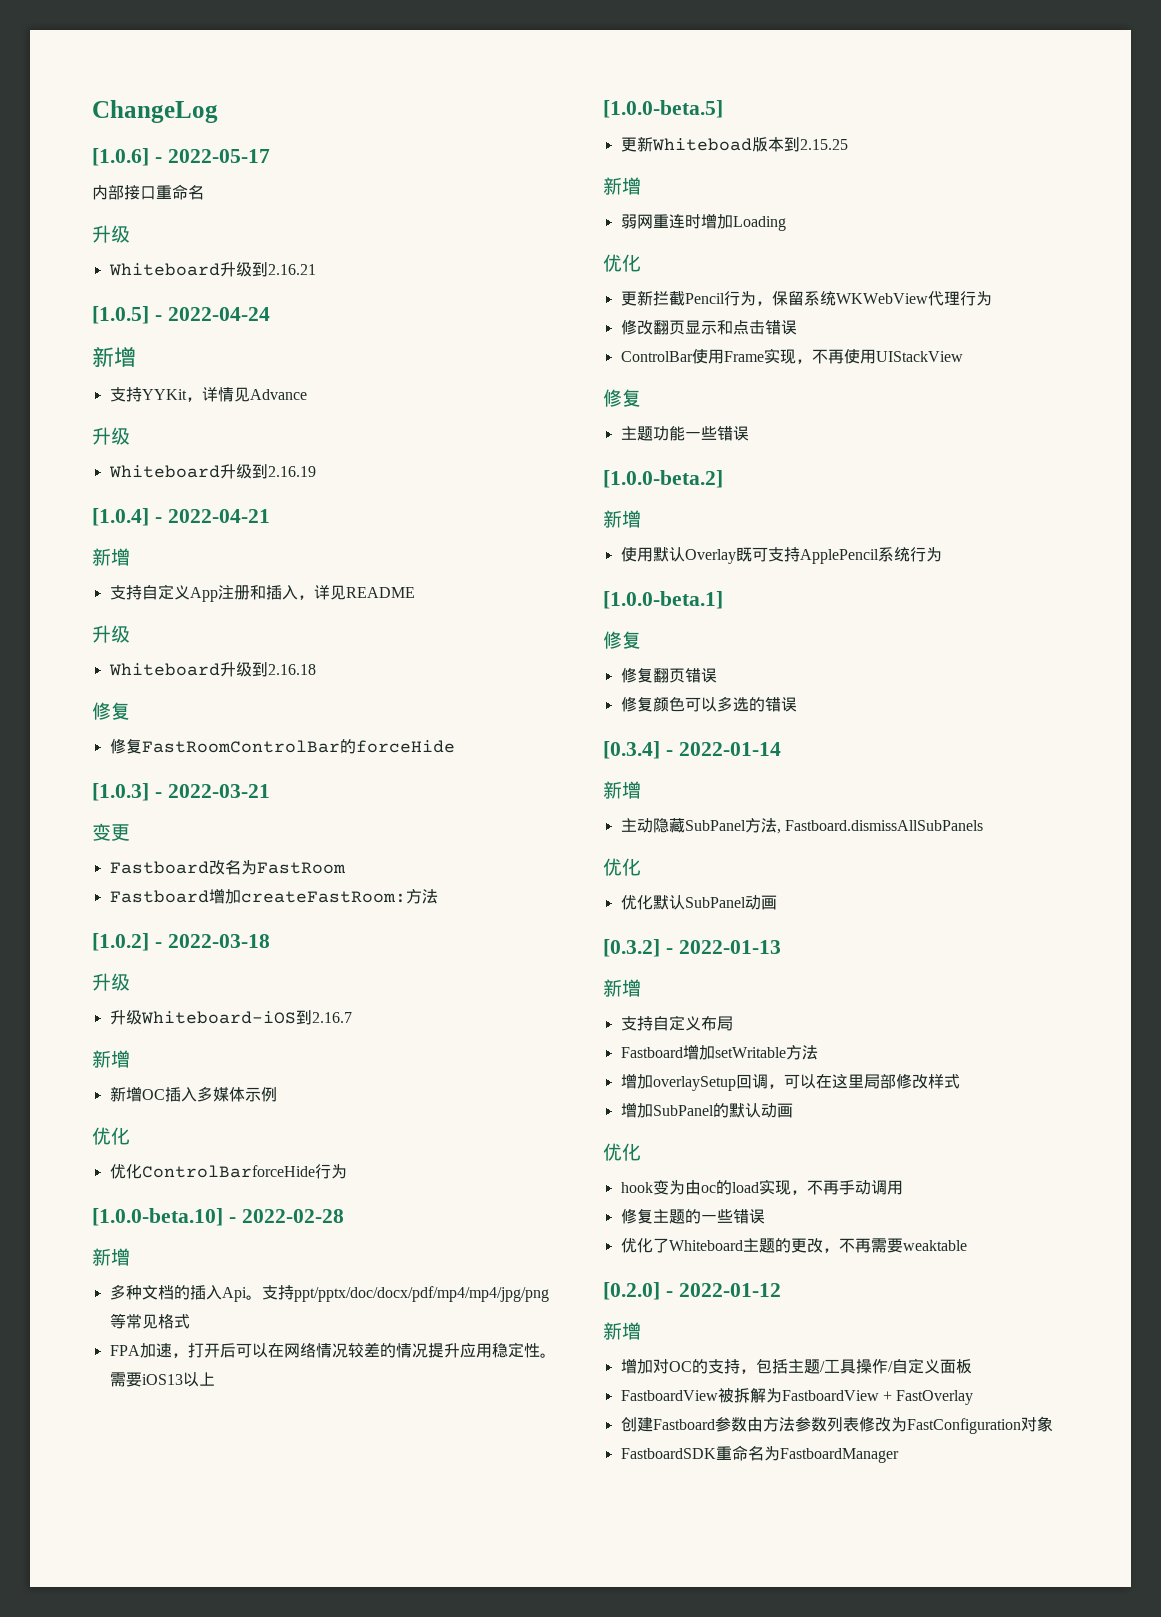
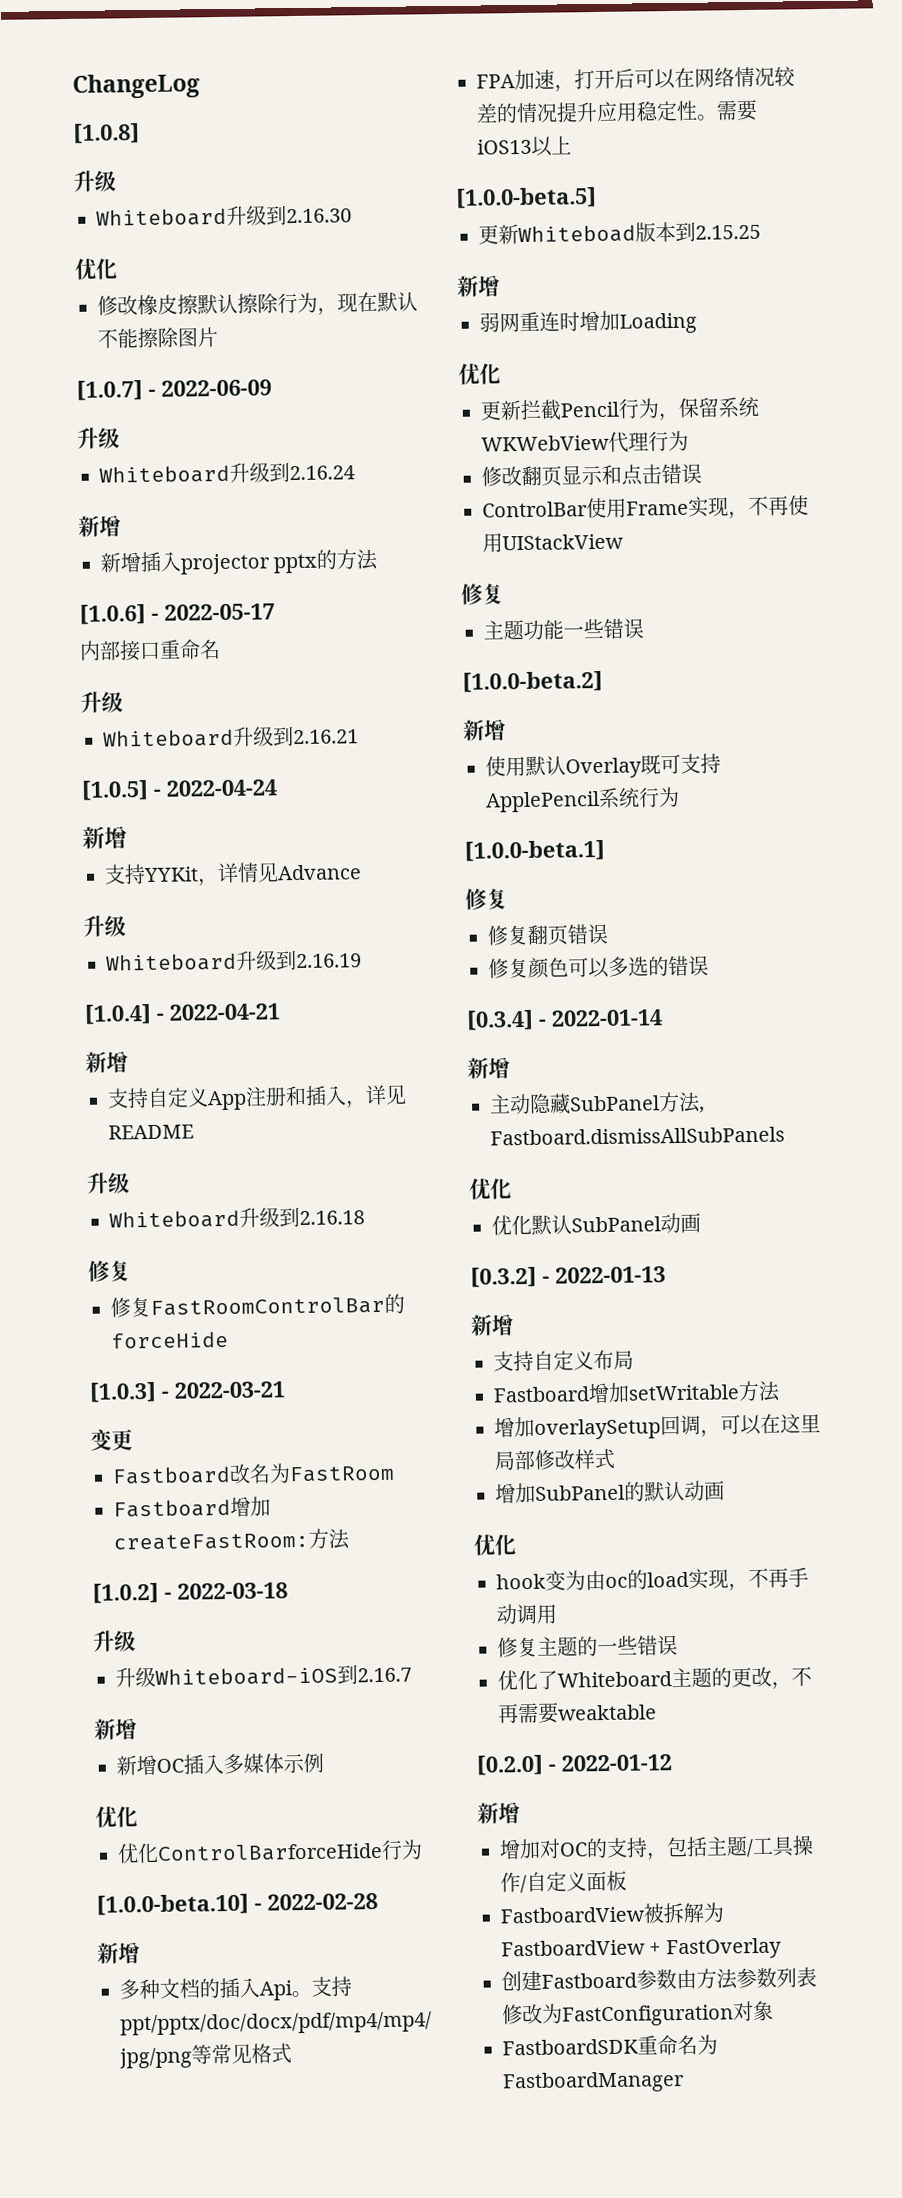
+ [1.0.8]
+ 升级
+ Whiteboard升级到2.16.30
+ 优化
+ 修改橡皮擦默认擦除行为，现在默认不能擦除图片
+ [1.0.7] - 2022-06-09
+ 升级
+ Whiteboard升级到2.16.24
+ 新增
+ 新增插入projector pptx的方法

